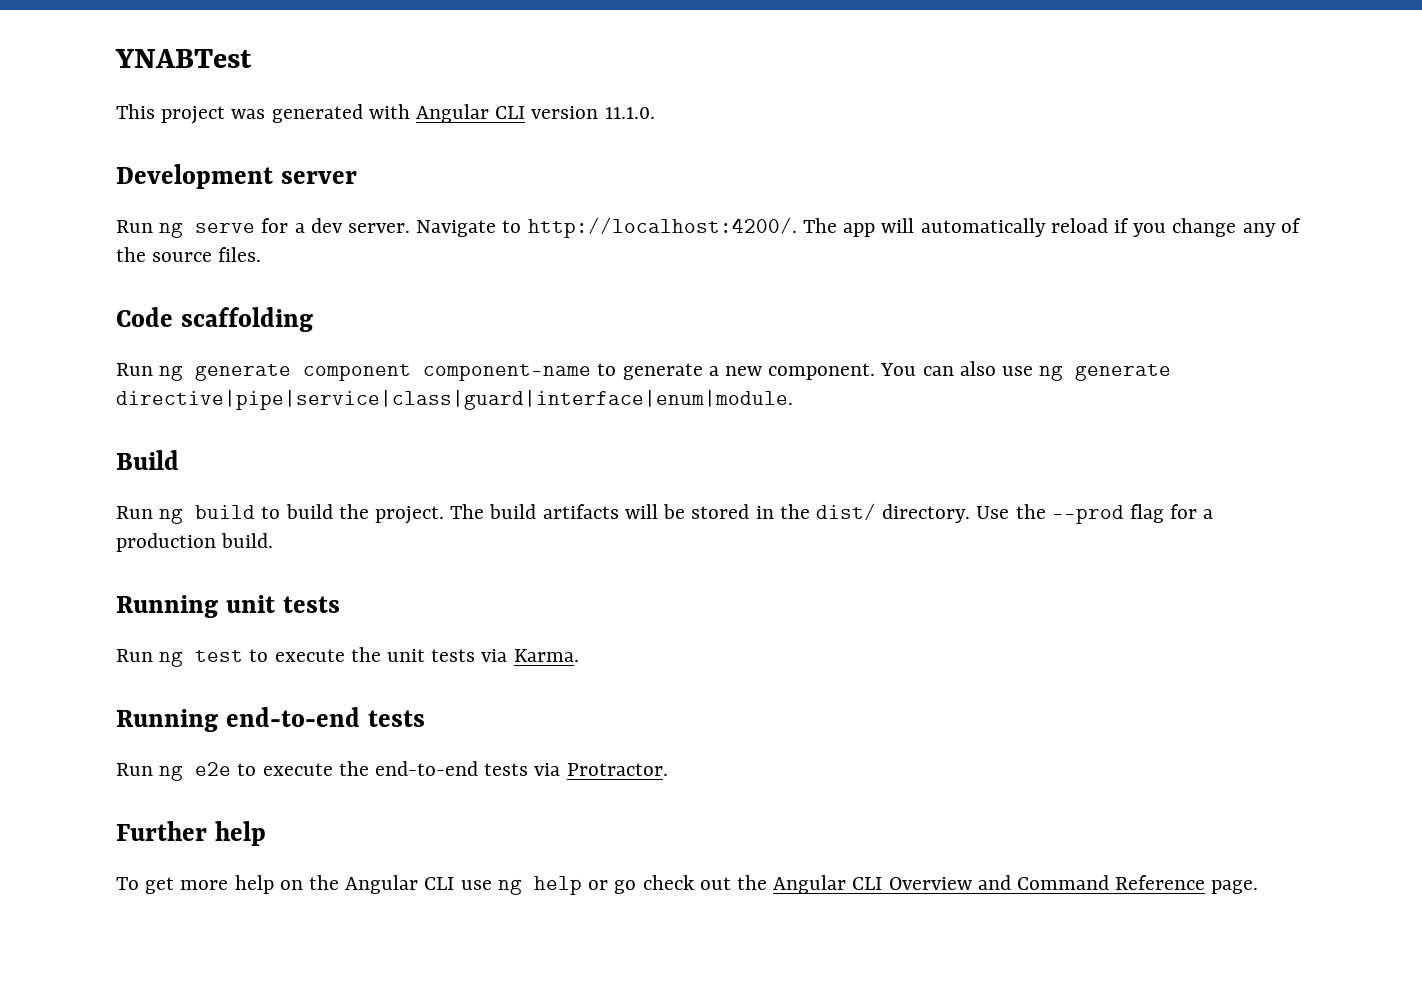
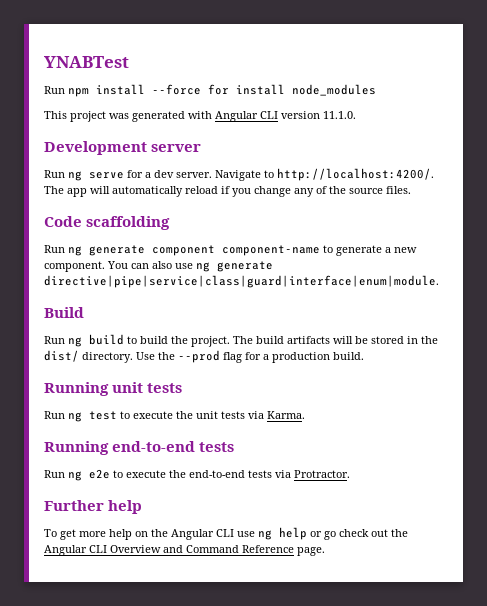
+ Run npm install --force for install node_modules

